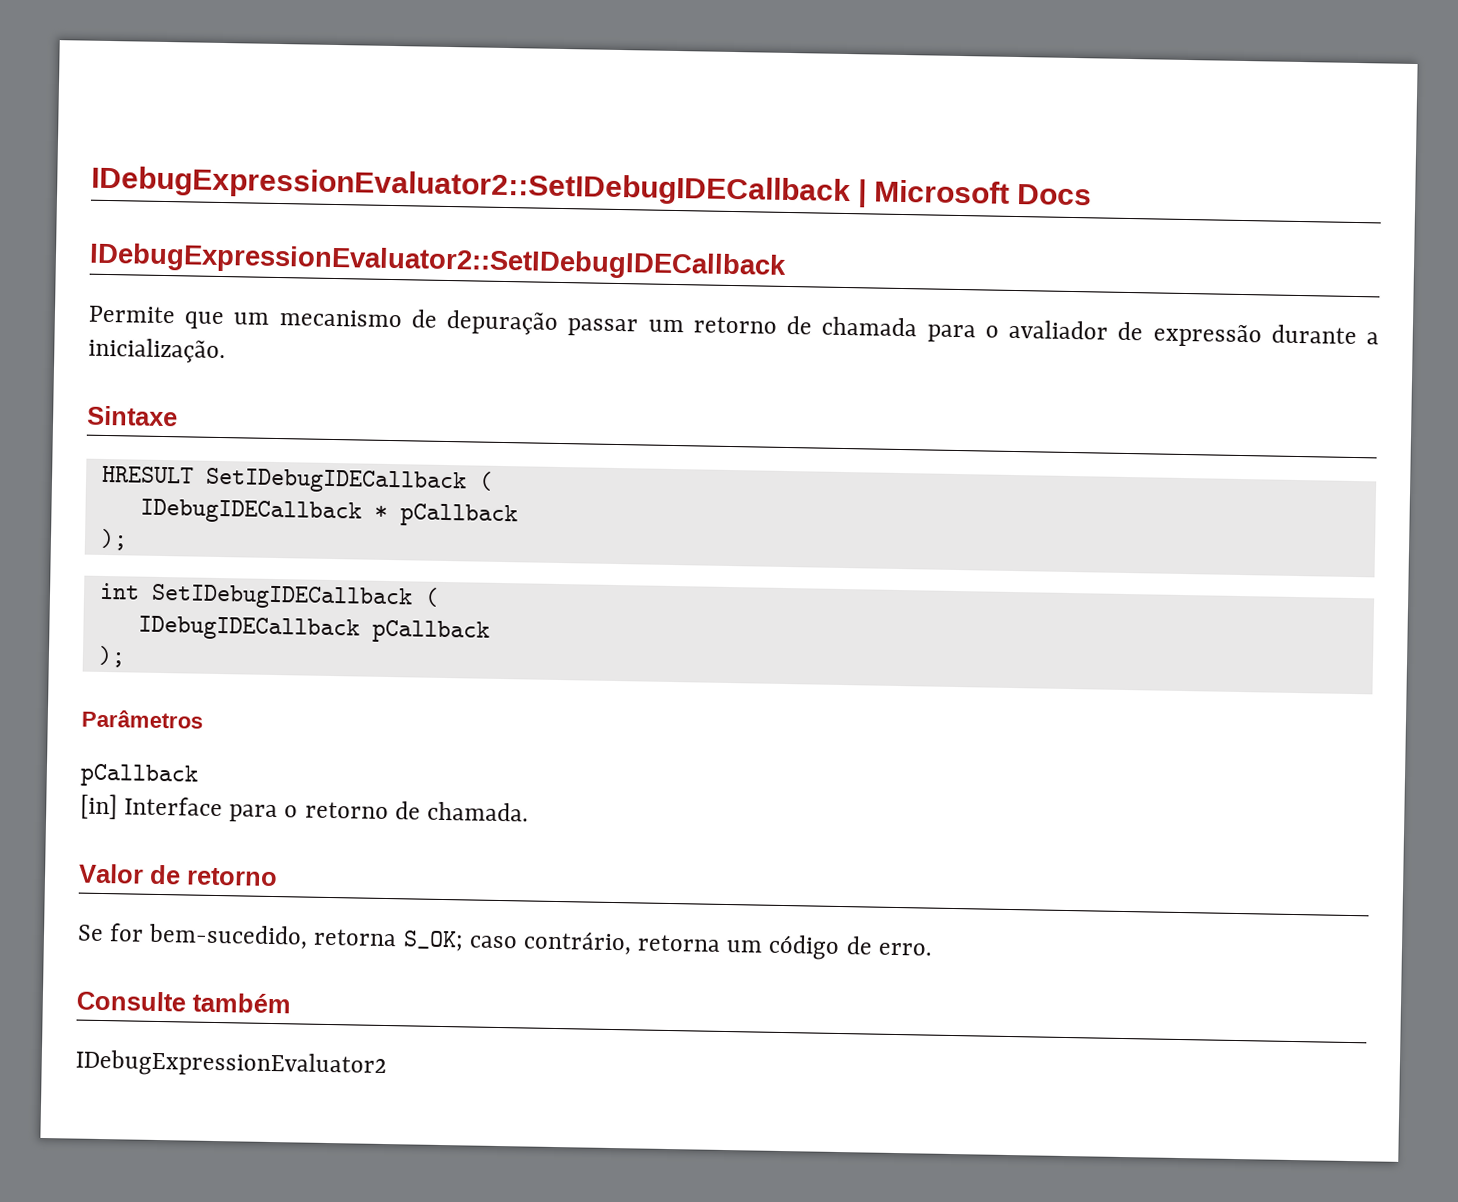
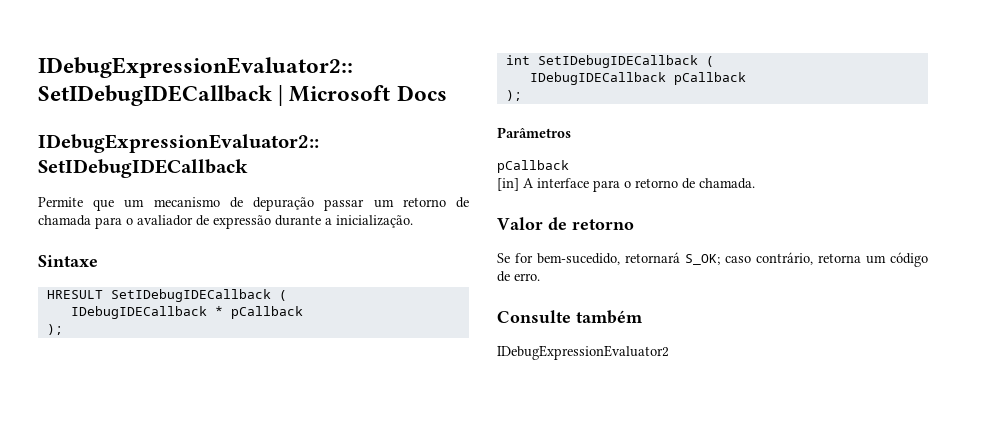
- [in] Interface para o retorno de chamada.
+ [in] A interface para o retorno de chamada.
- Se for bem-sucedido, retorna S_OK; caso contrário, retorna um código de erro.
+ Se for bem-sucedido, retornará S_OK; caso contrário, retorna um código de erro.

